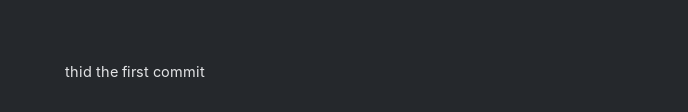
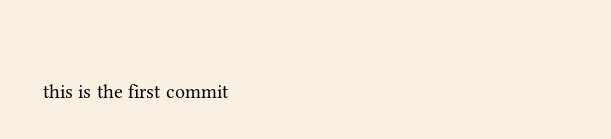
- thid the first commit
+ this is the first commit

